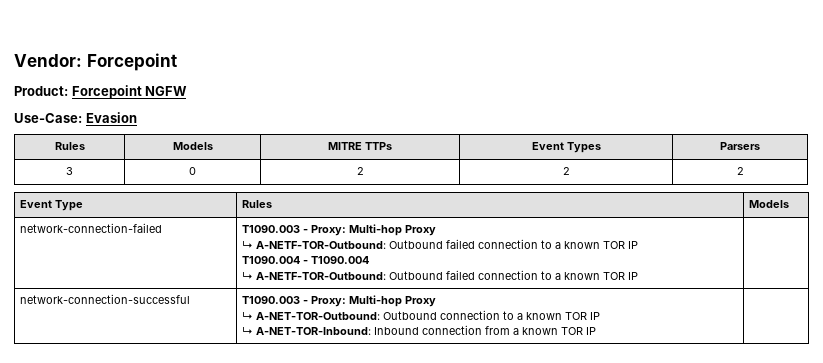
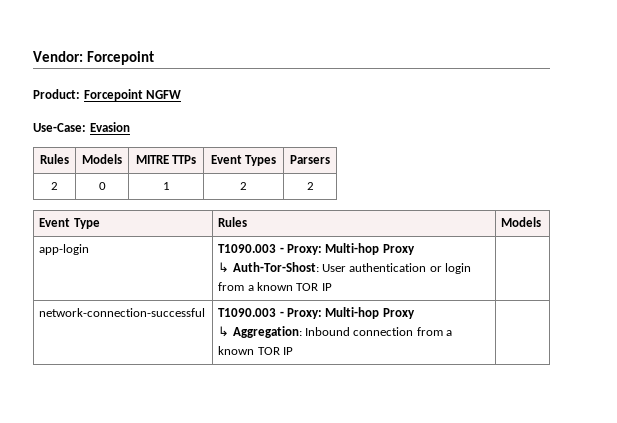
- 3 | 0 | 2 | 2 | 2
+ 2 | 0 | 1 | 2 | 2
- network-connection-failed | T1090.003 - Proxy: Multi-hop Proxy
- ↳ A-NETF-TOR-Outbound: Outbound failed connection to a known TOR IP
- T1090.004 - T1090.004
- ↳ A-NETF-TOR-Outbound: Outbound failed connection to a known TOR IP |
+ app-login | T1090.003 - Proxy: Multi-hop Proxy
+ ↳ Auth-Tor-Shost: User authentication or login from a known TOR IP |
  network-connection-successful | T1090.003 - Proxy: Multi-hop Proxy
- ↳ A-NET-TOR-Outbound: Outbound connection to a known TOR IP
- ↳ A-NET-TOR-Inbound: Inbound connection from a known TOR IP |
+ ↳ Aggregation: Inbound connection from a known TOR IP |

